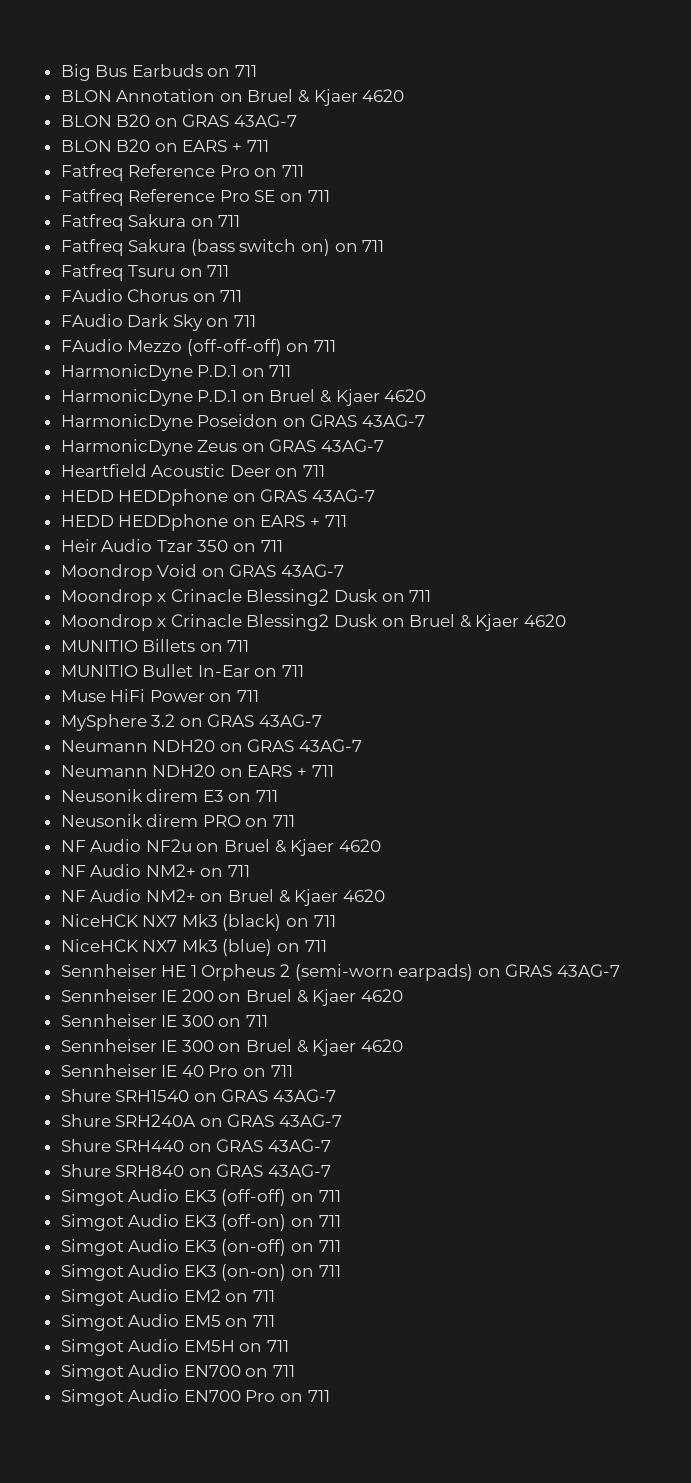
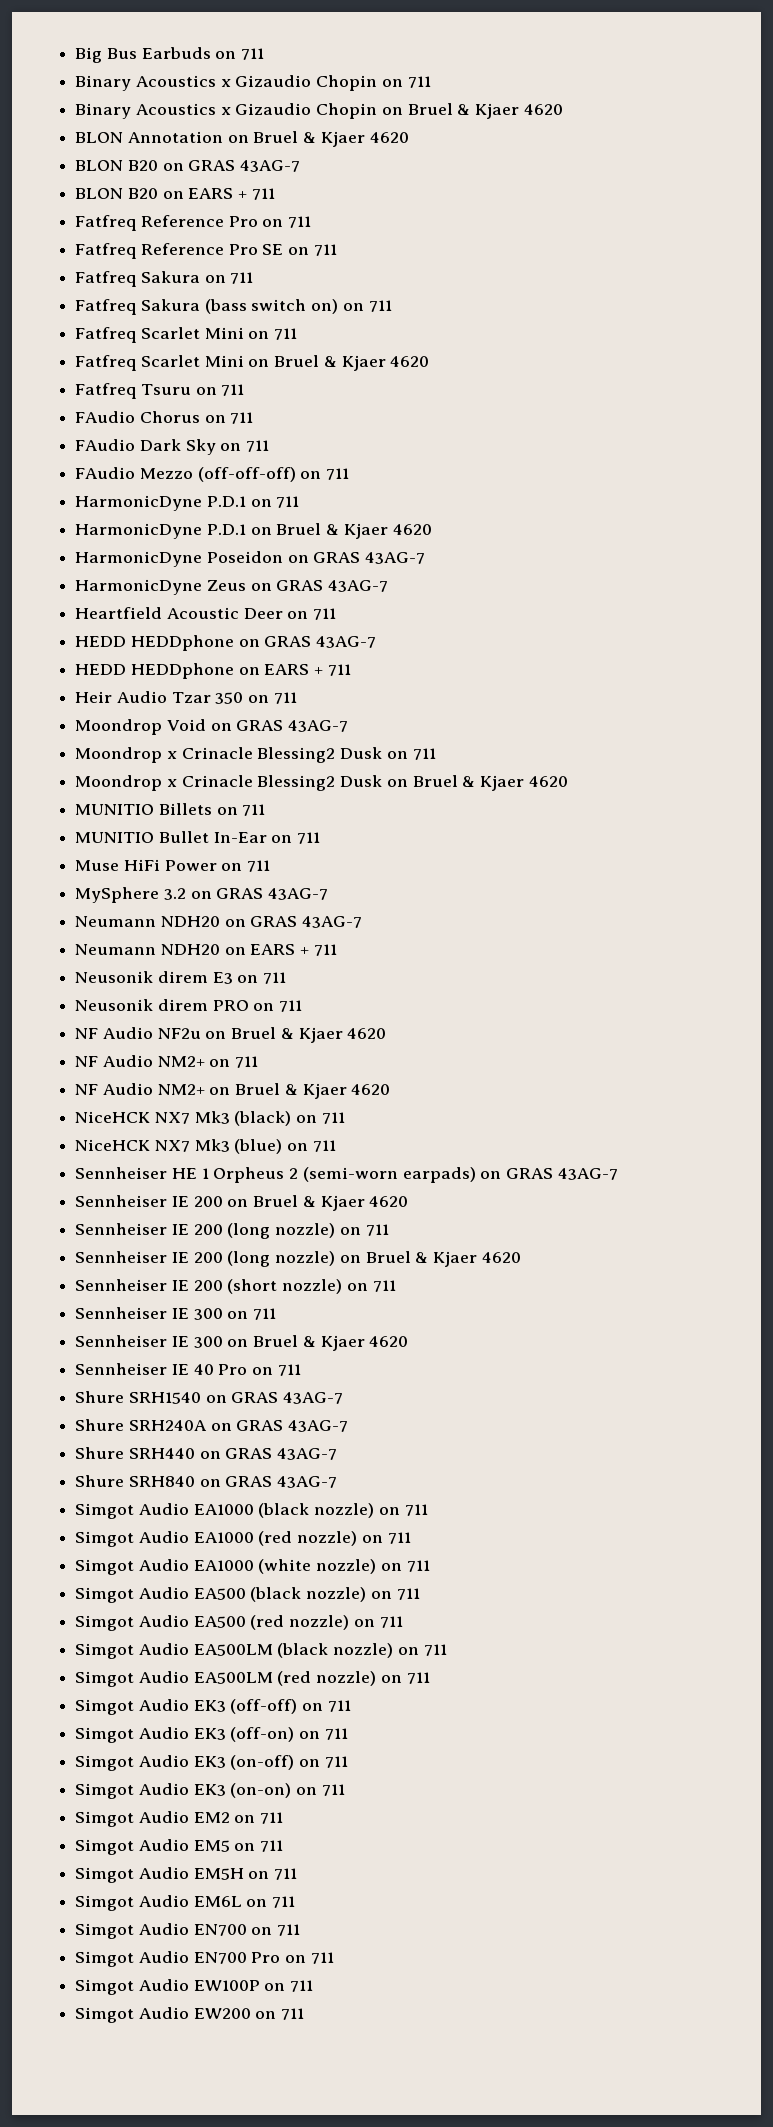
+ Binary Acoustics x Gizaudio Chopin on 711
+ Binary Acoustics x Gizaudio Chopin on Bruel & Kjaer 4620
+ Fatfreq Scarlet Mini on 711
+ Fatfreq Scarlet Mini on Bruel & Kjaer 4620
+ Sennheiser IE 200 (long nozzle) on 711
+ Sennheiser IE 200 (long nozzle) on Bruel & Kjaer 4620
+ Sennheiser IE 200 (short nozzle) on 711
+ Simgot Audio EA1000 (black nozzle) on 711
+ Simgot Audio EA1000 (red nozzle) on 711
+ Simgot Audio EA1000 (white nozzle) on 711
+ Simgot Audio EA500 (black nozzle) on 711
+ Simgot Audio EA500 (red nozzle) on 711
+ Simgot Audio EA500LM (black nozzle) on 711
+ Simgot Audio EA500LM (red nozzle) on 711
+ Simgot Audio EM6L on 711
+ Simgot Audio EW100P on 711
+ Simgot Audio EW200 on 711

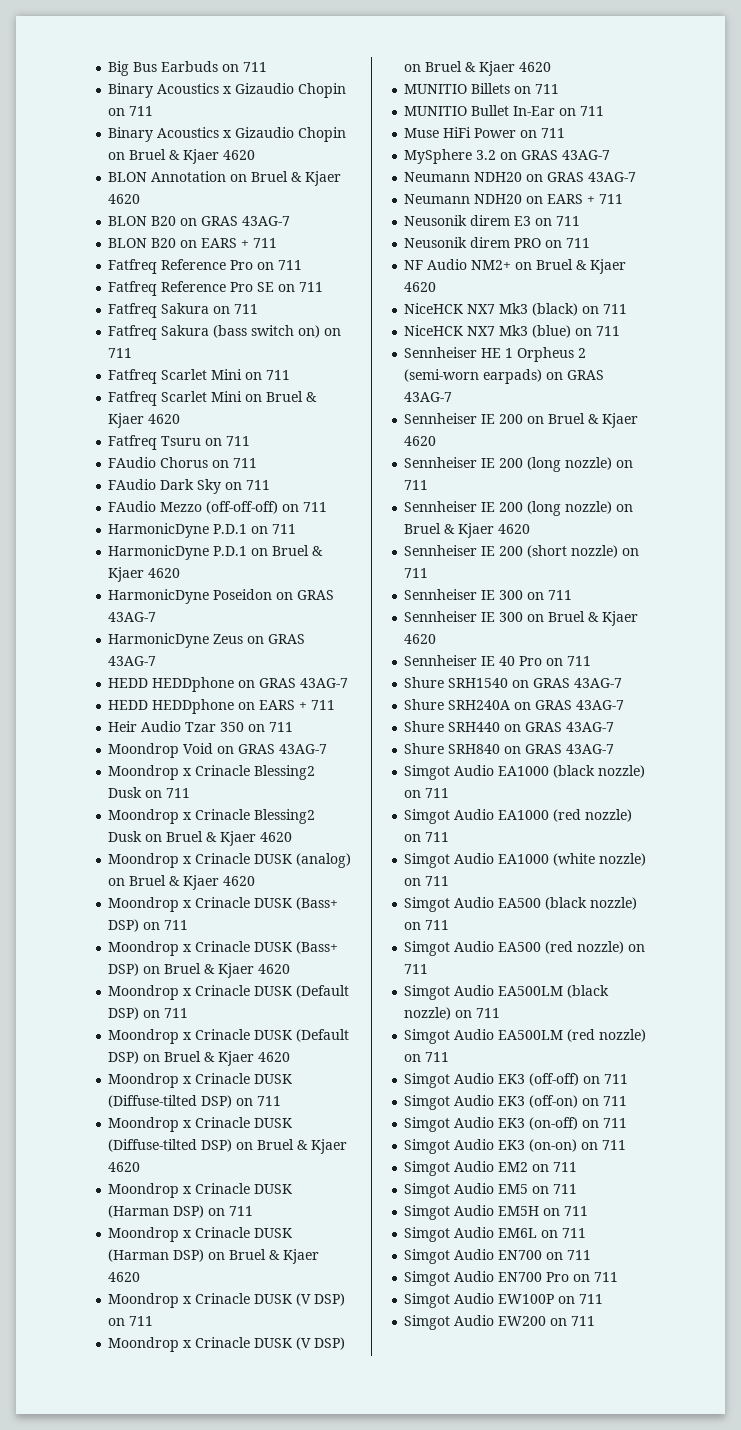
- Heartfield Acoustic Deer on 711
+ Moondrop x Crinacle DUSK (analog) on Bruel & Kjaer 4620
+ Moondrop x Crinacle DUSK (Bass+ DSP) on 711
+ Moondrop x Crinacle DUSK (Bass+ DSP) on Bruel & Kjaer 4620
+ Moondrop x Crinacle DUSK (Default DSP) on 711
+ Moondrop x Crinacle DUSK (Default DSP) on Bruel & Kjaer 4620
+ Moondrop x Crinacle DUSK (Diffuse-tilted DSP) on 711
+ Moondrop x Crinacle DUSK (Diffuse-tilted DSP) on Bruel & Kjaer 4620
+ Moondrop x Crinacle DUSK (Harman DSP) on 711
+ Moondrop x Crinacle DUSK (Harman DSP) on Bruel & Kjaer 4620
+ Moondrop x Crinacle DUSK (V DSP) on 711
+ Moondrop x Crinacle DUSK (V DSP) on Bruel & Kjaer 4620
- NF Audio NF2u on Bruel & Kjaer 4620
- NF Audio NM2+ on 711

